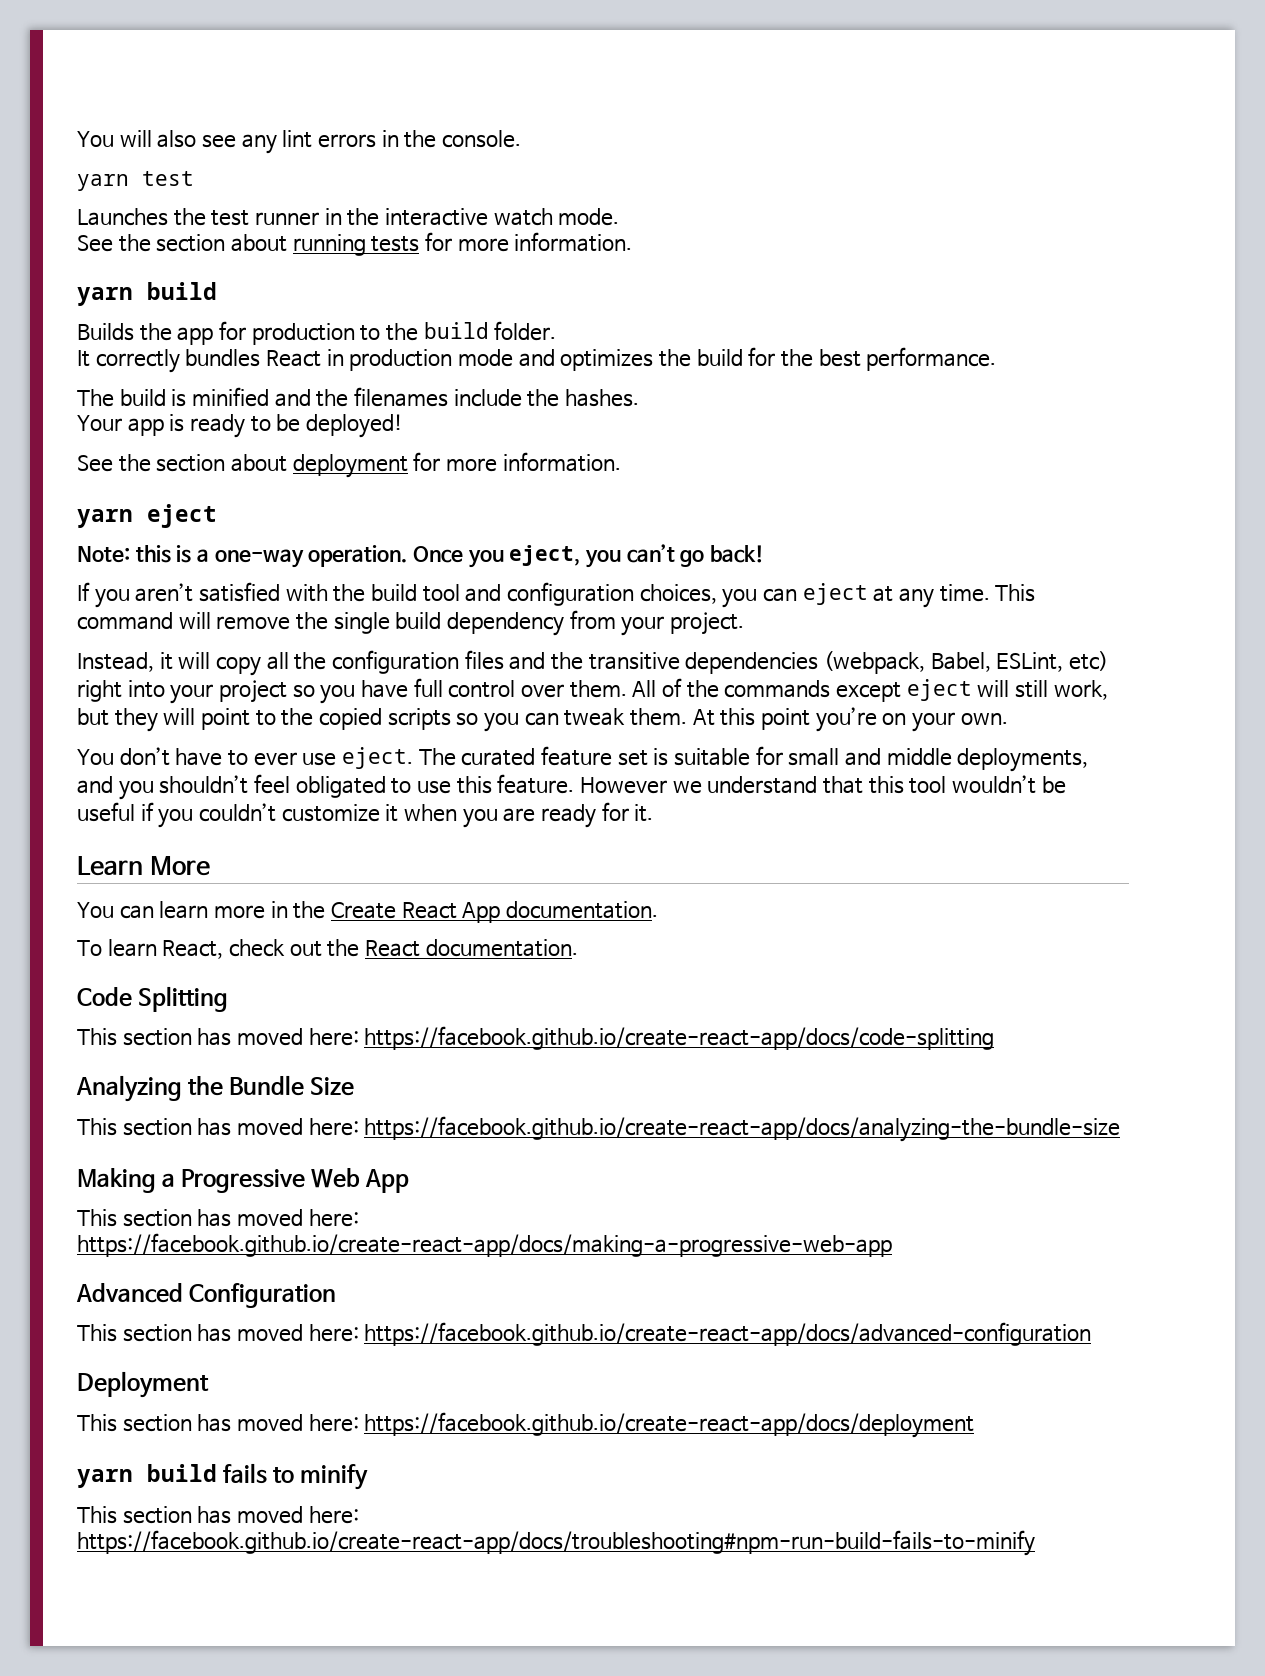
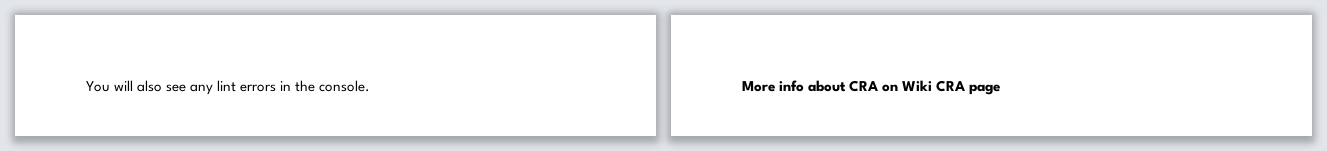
- yarn test
- Launches the test runner in the interactive watch mode.
- See the section about running tests for more information.
- yarn build
- Builds the app for production to the build folder.
- It correctly bundles React in production mode and optimizes the build for the best performance.
- The build is minified and the filenames include the hashes.
- Your app is ready to be deployed!
- See the section about deployment for more information.
- yarn eject
- Note: this is a one-way operation. Once you eject, you can’t go back!
- If you aren’t satisfied with the build tool and configuration choices, you can eject at any time. This command will remove the single build dependency from your project.
- Instead, it will copy all the configuration files and the transitive dependencies (webpack, Babel, ESLint, etc) right into your project so you have full control over them. All of the commands except eject will still work, but they will point to the copied scripts so you can tweak them. At this point you’re on your own.
- You don’t have to ever use eject. The curated feature set is suitable for small and middle deployments, and you shouldn’t feel obligated to use this feature. However we understand that this tool wouldn’t be useful if you couldn’t customize it when you are ready for it.
- Learn More
- You can learn more in the Create React App documentation.
- To learn React, check out the React documentation.
- Code Splitting
- This section has moved here: https://facebook.github.io/create-react-app/docs/code-splitting
- Analyzing the Bundle Size
- This section has moved here: https://facebook.github.io/create-react-app/docs/analyzing-the-bundle-size
- Making a Progressive Web App
- This section has moved here: https://facebook.github.io/create-react-app/docs/making-a-progressive-web-app
- Advanced Configuration
- This section has moved here: https://facebook.github.io/create-react-app/docs/advanced-configuration
- Deployment
- This section has moved here: https://facebook.github.io/create-react-app/docs/deployment
- yarn build fails to minify
- This section has moved here: https://facebook.github.io/create-react-app/docs/troubleshooting#npm-run-build-fails-to-minify
+ More info about CRA on Wiki CRA page

